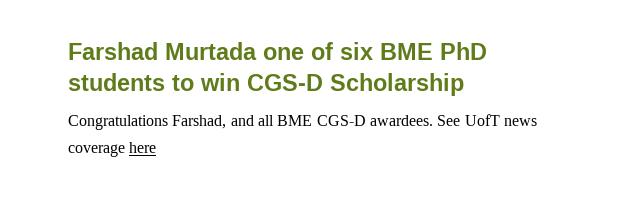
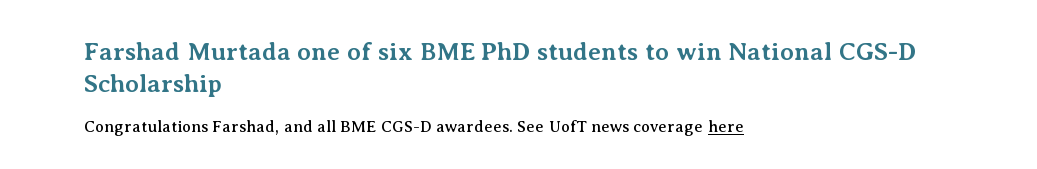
- Farshad Murtada one of six BME PhD students to win CGS-D Scholarship
+ Farshad Murtada one of six BME PhD students to win National CGS-D Scholarship

